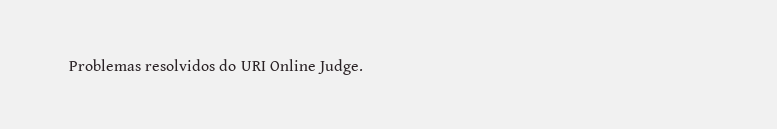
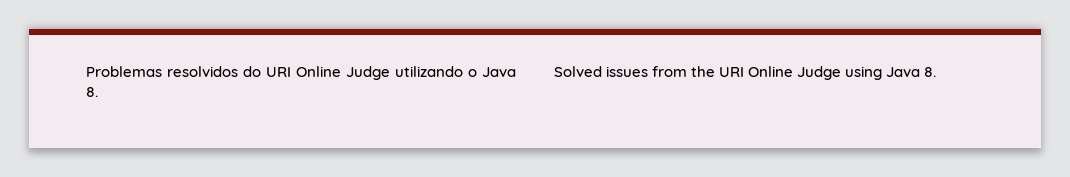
- Problemas resolvidos do URI Online Judge.
+ Problemas resolvidos do URI Online Judge utilizando o Java 8.
+ Solved issues from the URI Online Judge using Java 8.

